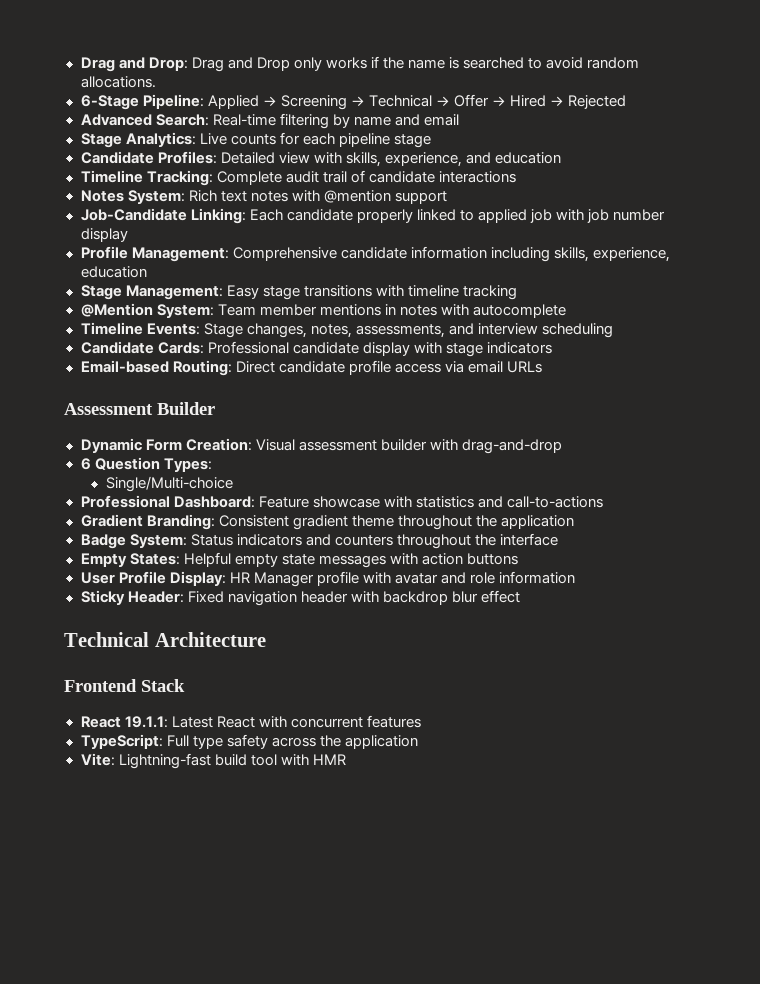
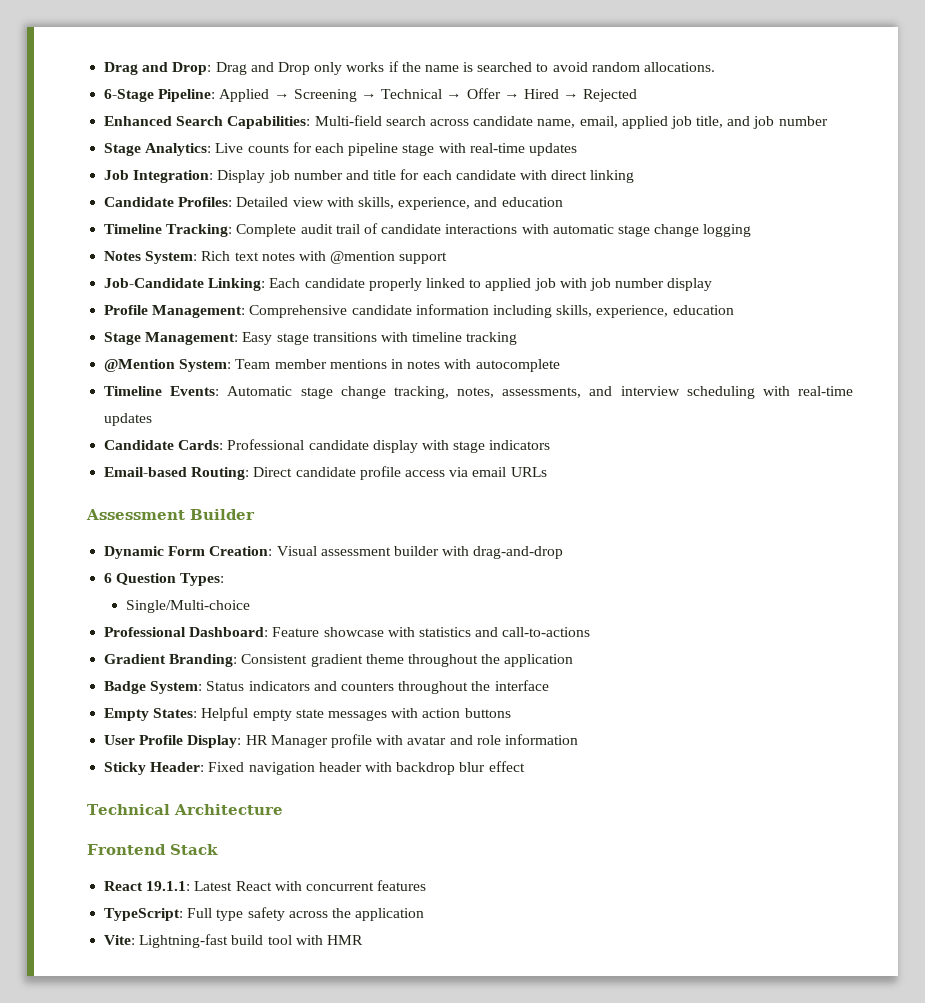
- Advanced Search: Real-time filtering by name and email
+ Enhanced Search Capabilities: Multi-field search across candidate name, email, applied job title, and job number
- Stage Analytics: Live counts for each pipeline stage
+ Stage Analytics: Live counts for each pipeline stage with real-time updates
+ Job Integration: Display job number and title for each candidate with direct linking
- Timeline Tracking: Complete audit trail of candidate interactions
+ Timeline Tracking: Complete audit trail of candidate interactions with automatic stage change logging
- Timeline Events: Stage changes, notes, assessments, and interview scheduling
+ Timeline Events: Automatic stage change tracking, notes, assessments, and interview scheduling with real-time updates

